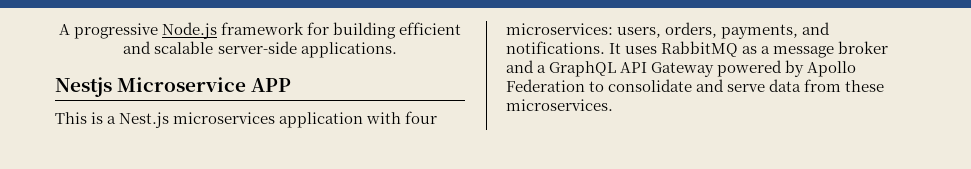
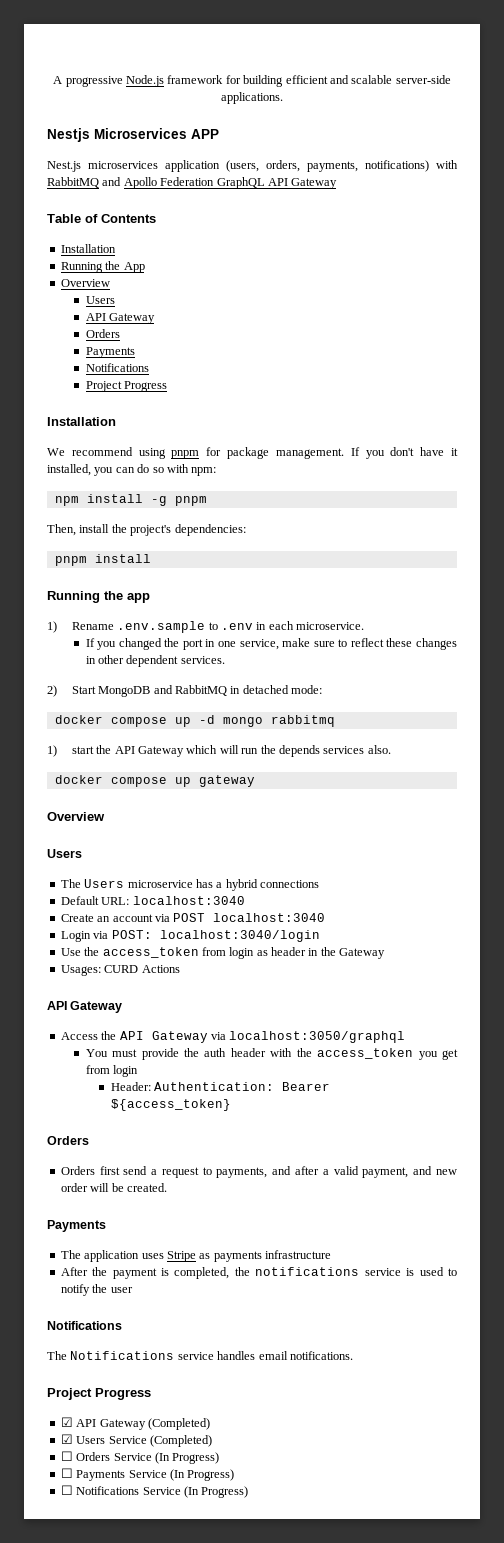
- Nestjs Microservice APP
+ Nestjs Microservices APP
- This is a Nest.js microservices application with four microservices: users, orders, payments, and notifications. It uses RabbitMQ as a message broker and a GraphQL API Gateway powered by Apollo Federation to consolidate and serve data from these microservices.
+ Nest.js microservices application (users, orders, payments, notifications) with RabbitMQ and Apollo Federation GraphQL API Gateway
+ Table of Contents
+ Installation
+ Running the App
+ Overview
+ Users
+ API Gateway
+ Orders
+ Payments
+ Notifications
+ Project Progress
+ Installation
+ We recommend using pnpm for package management. If you don't have it installed, you can do so with npm:
+ npm install -g pnpm
+ Then, install the project's dependencies:
+ pnpm install
+ Running the app
+ 1) Rename .env.sample to .env in each microservice.
+ If you changed the port in one service, make sure to reflect these changes in other dependent services.
+ 2) Start MongoDB and RabbitMQ in detached mode:
+ docker compose up -d mongo rabbitmq
+ 1) start the API Gateway which will run the depends services also.
+ docker compose up gateway
+ Overview
+ Users
+ The Users microservice has a hybrid connections
+ Default URL: localhost:3040
+ Create an account via POST localhost:3040
+ Login via POST: localhost:3040/login
+ Use the access_token from login as header in the Gateway
+ Usages: CURD Actions
+ API Gateway
+ Access the API Gateway via localhost:3050/graphql
+ You must provide the auth header with the access_token you get from login
+ Header: Authentication: Bearer ${access_token}
+ Orders
+ Orders first send a request to payments, and after a valid payment, and new order will be created.
+ Payments
+ The application uses Stripe as payments infrastructure
+ After the payment is completed, the notifications service is used to notify the user
+ Notifications
+ The Notifications service handles email notifications.
+ Project Progress
+ ☑ API Gateway (Completed)
+ ☑ Users Service (Completed)
+ ☐ Orders Service (In Progress)
+ ☐ Payments Service (In Progress)
+ ☐ Notifications Service (In Progress)

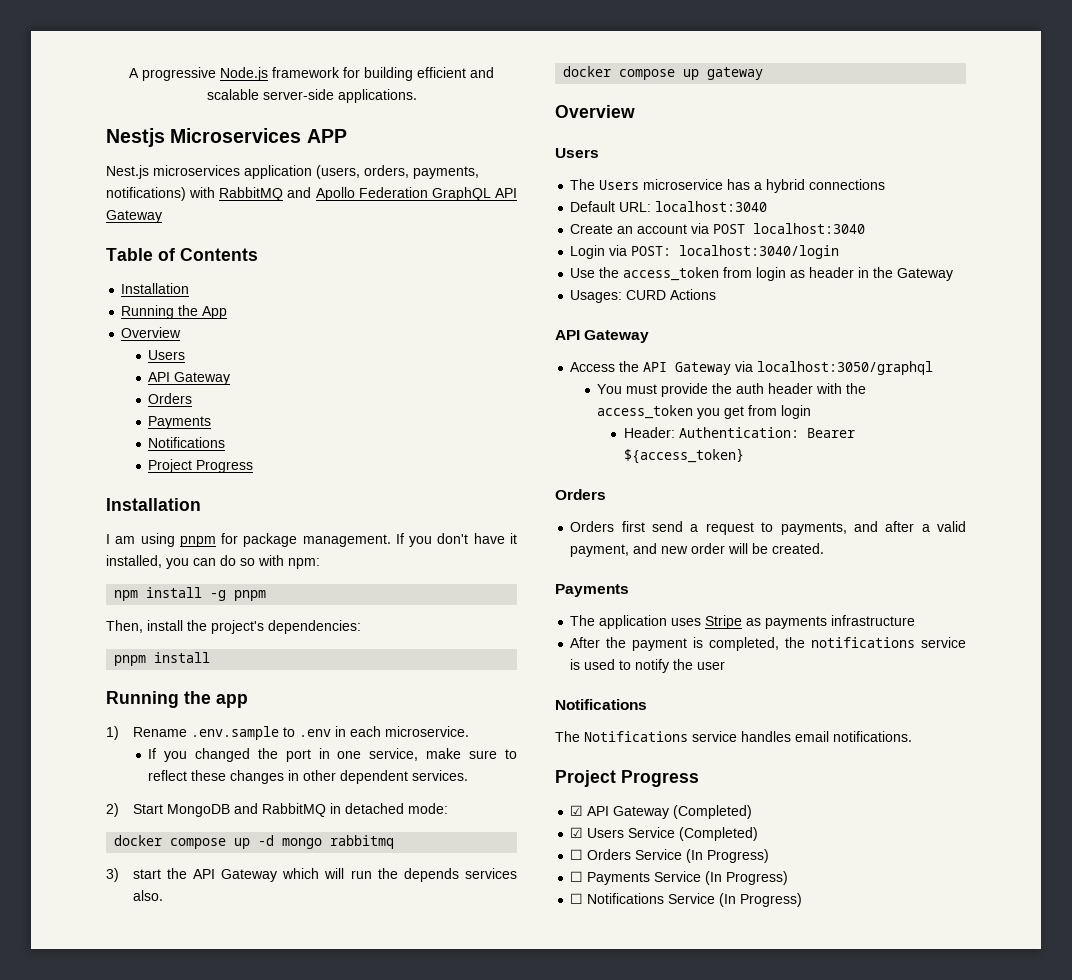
- We recommend using pnpm for package management.
+ I am using pnpm for package management.
- 1) start the API Gateway which will run the depends services also.
+ 3) start the API Gateway which will run the depends services also.

